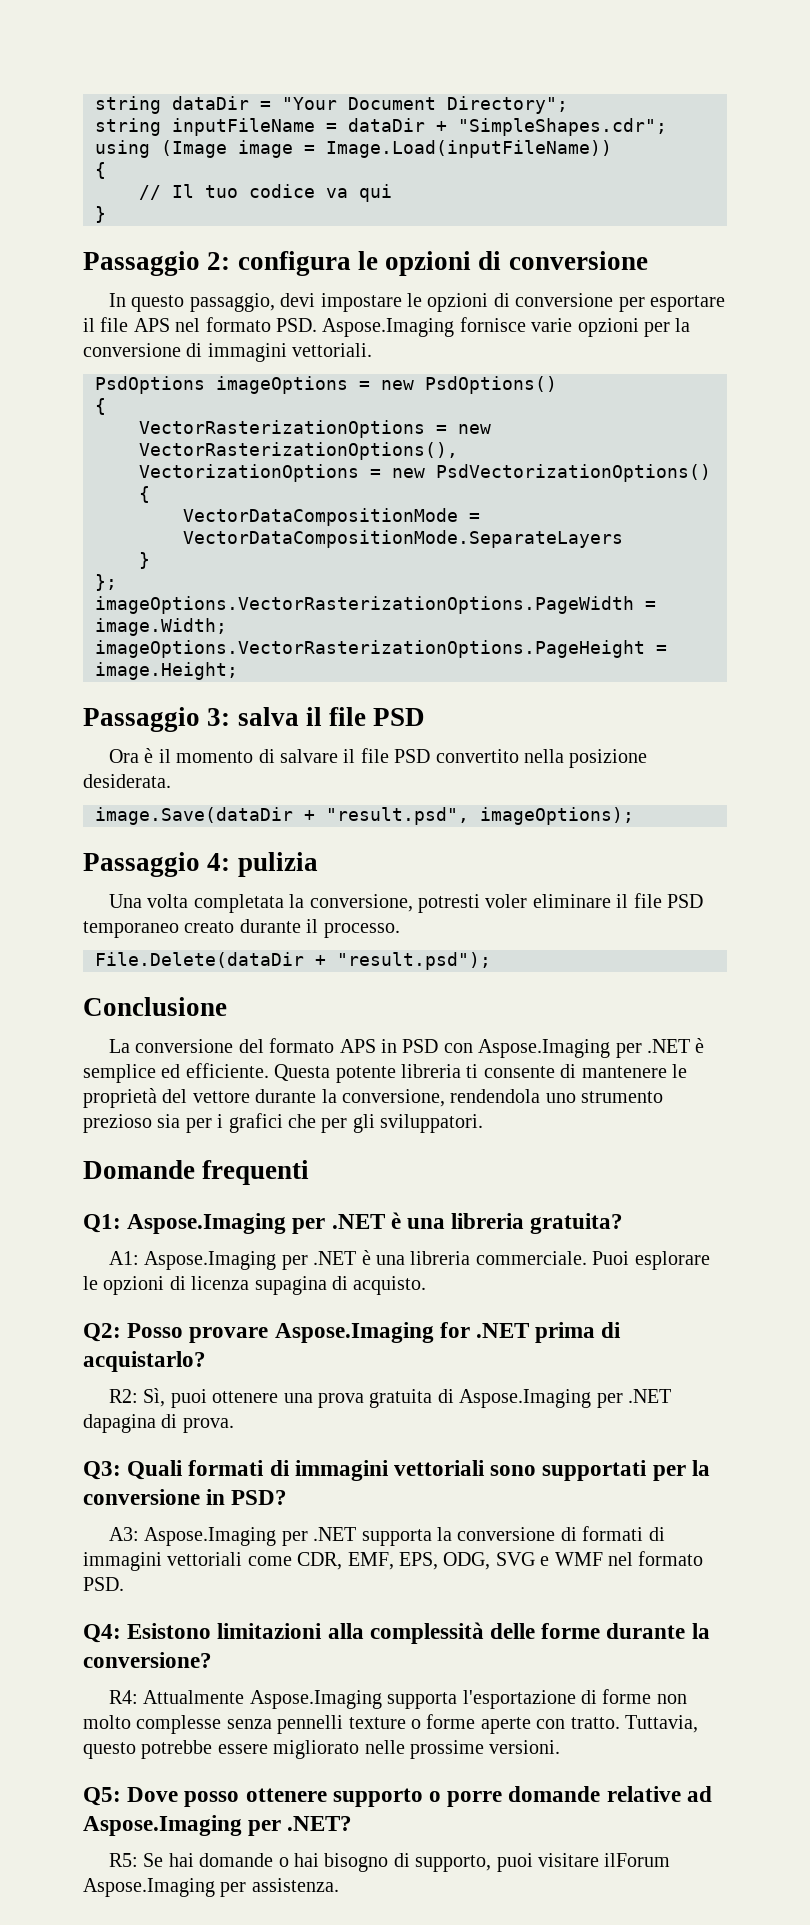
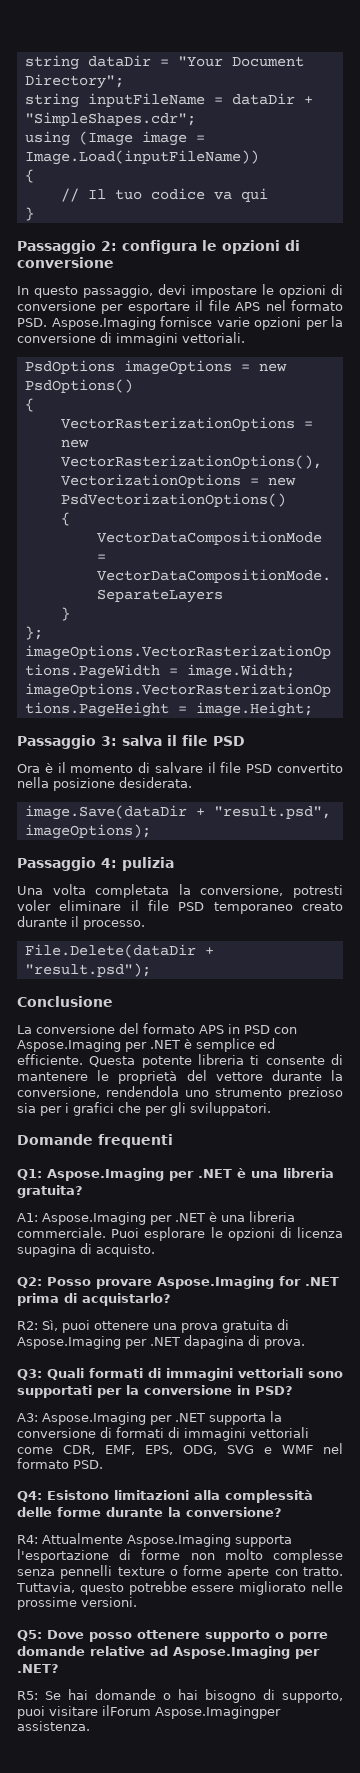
- R5: Se hai domande o hai bisogno di supporto, puoi visitare ilForum Aspose.Imaging per assistenza.
+ R5: Se hai domande o hai bisogno di supporto, puoi visitare ilForum Aspose.Imagingper assistenza.

